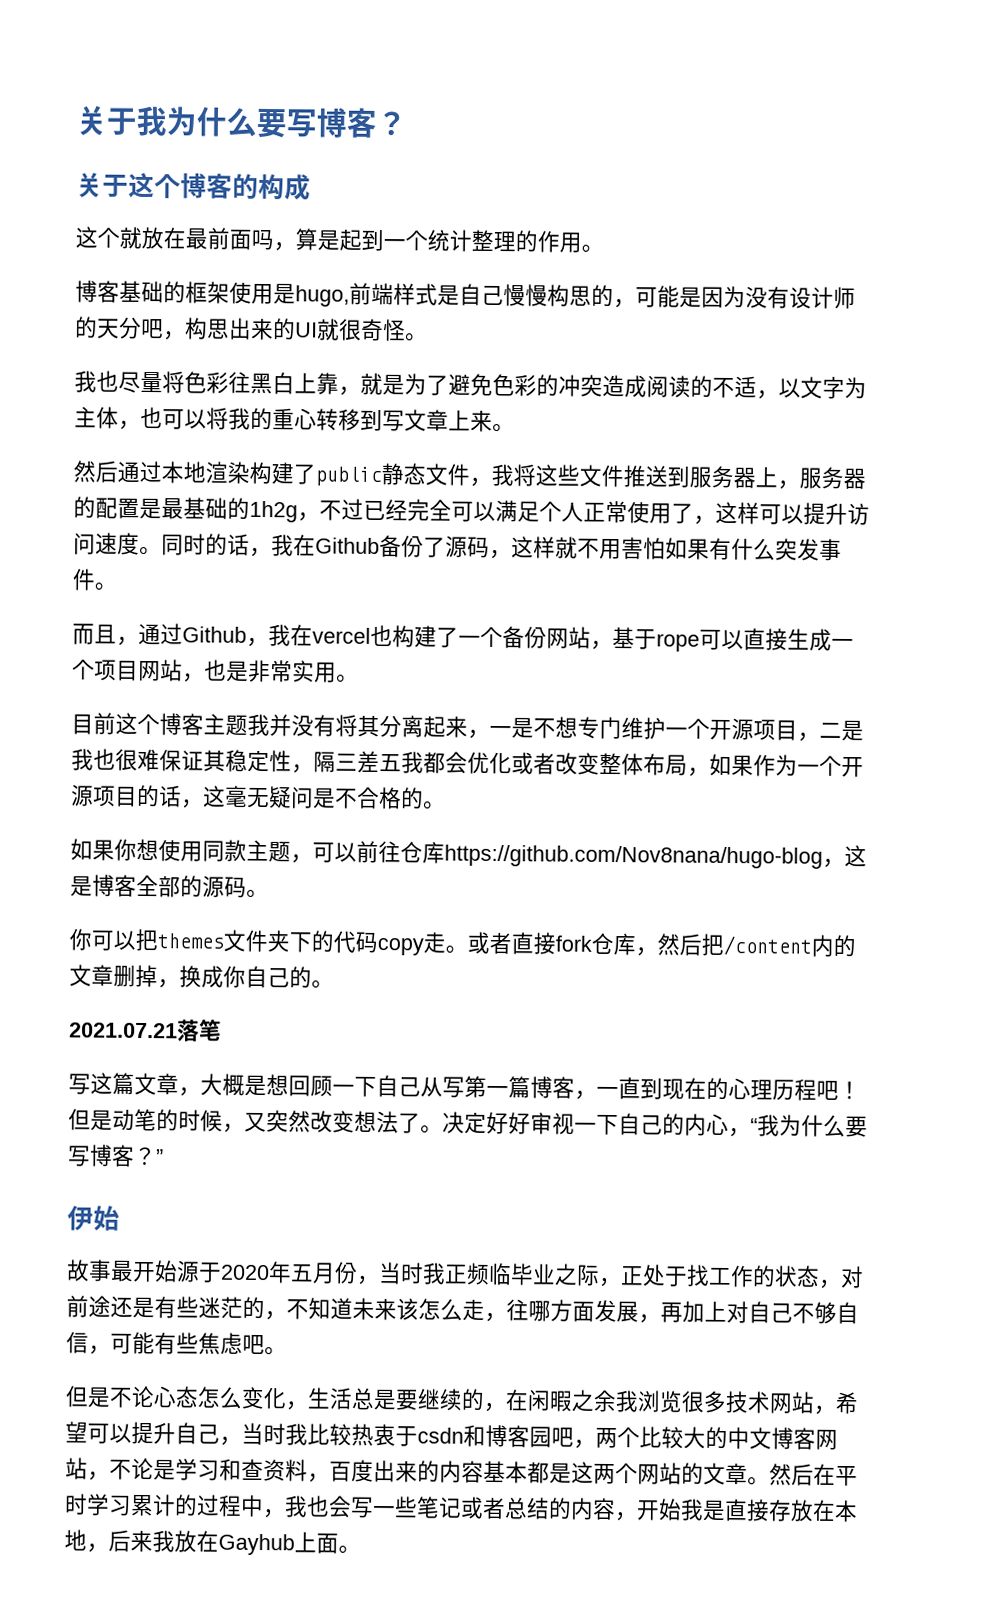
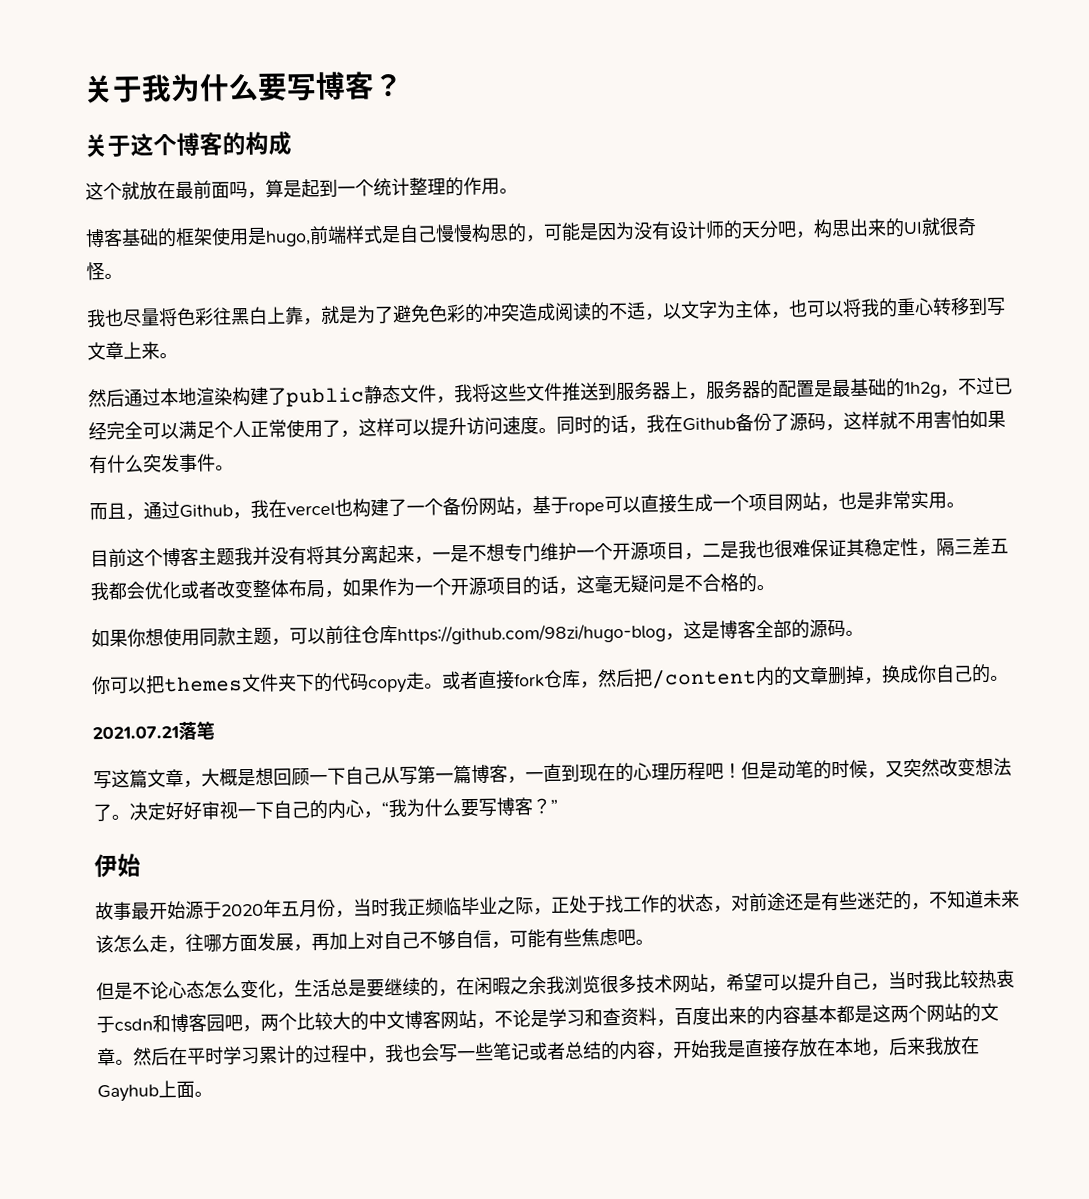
- 如果你想使用同款主题，可以前往仓库https://github.com/Nov8nana/hugo-blog，这是博客全部的源码。
+ 如果你想使用同款主题，可以前往仓库https://github.com/98zi/hugo-blog，这是博客全部的源码。

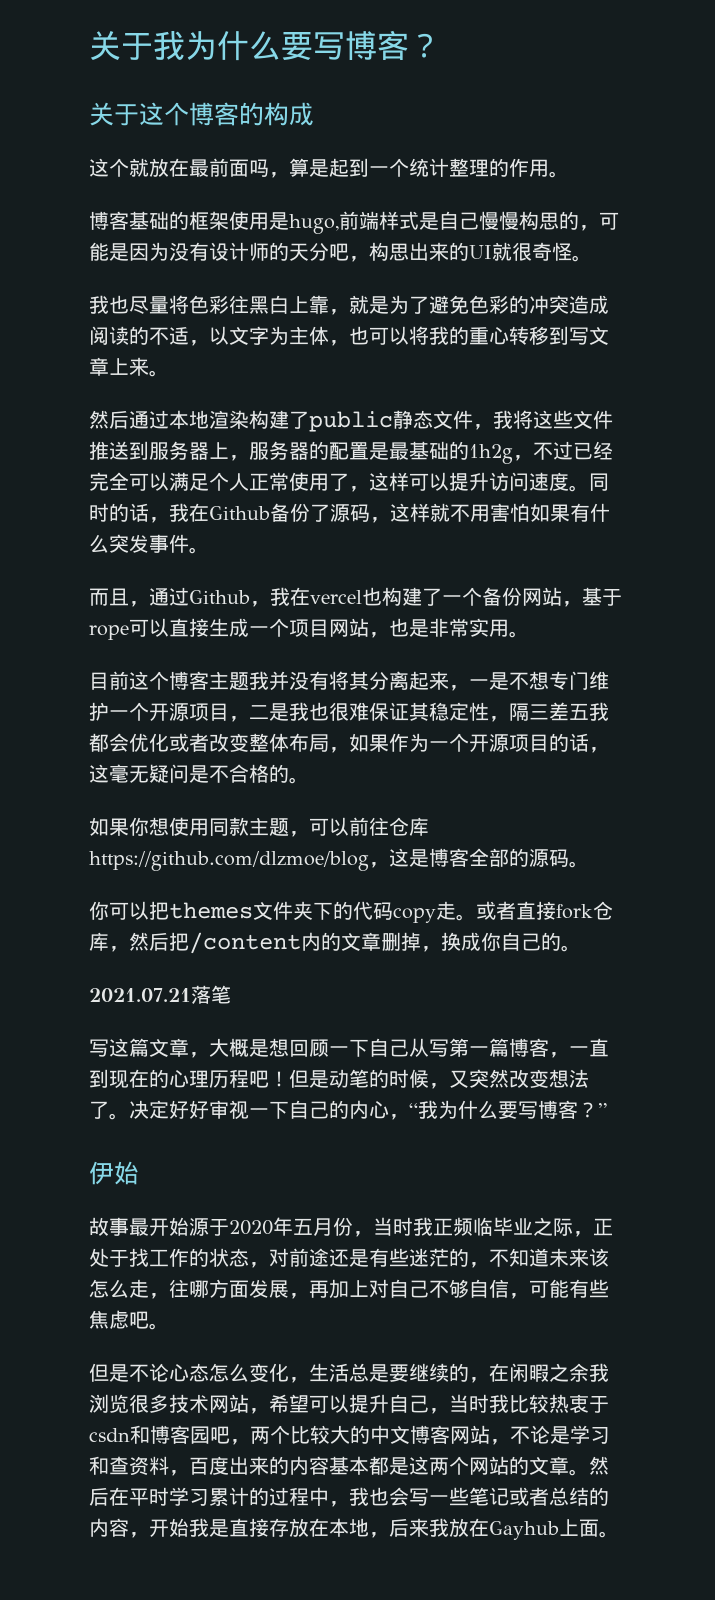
- 如果你想使用同款主题，可以前往仓库https://github.com/98zi/hugo-blog，这是博客全部的源码。
+ 如果你想使用同款主题，可以前往仓库https://github.com/dlzmoe/blog，这是博客全部的源码。

